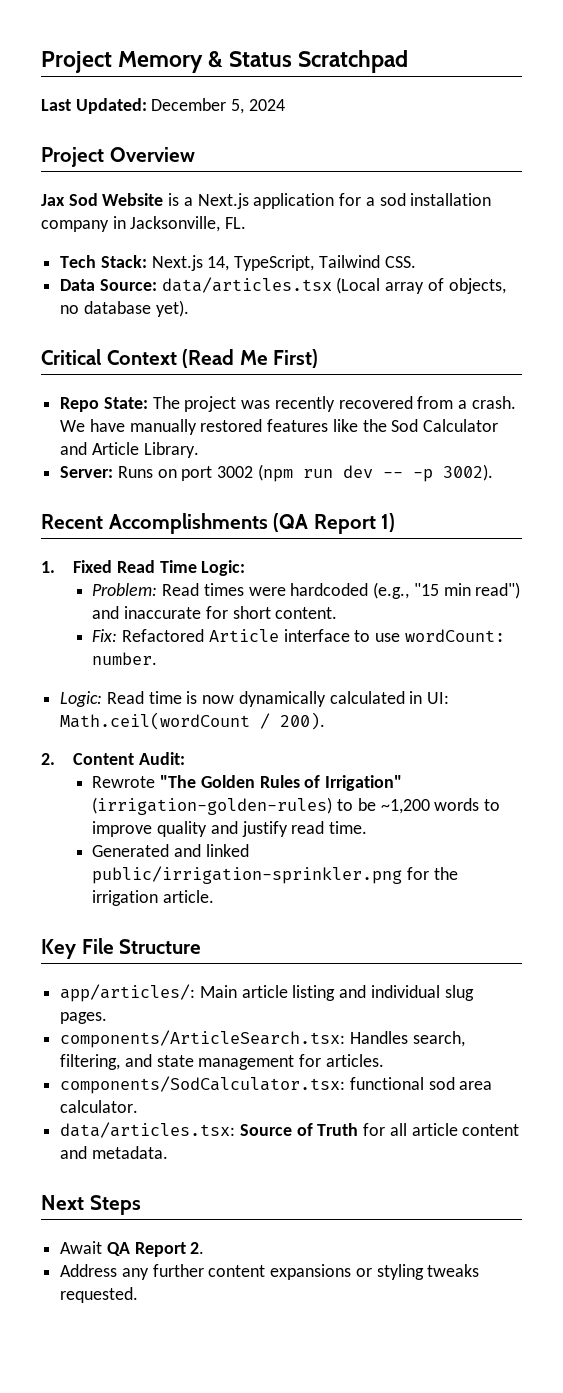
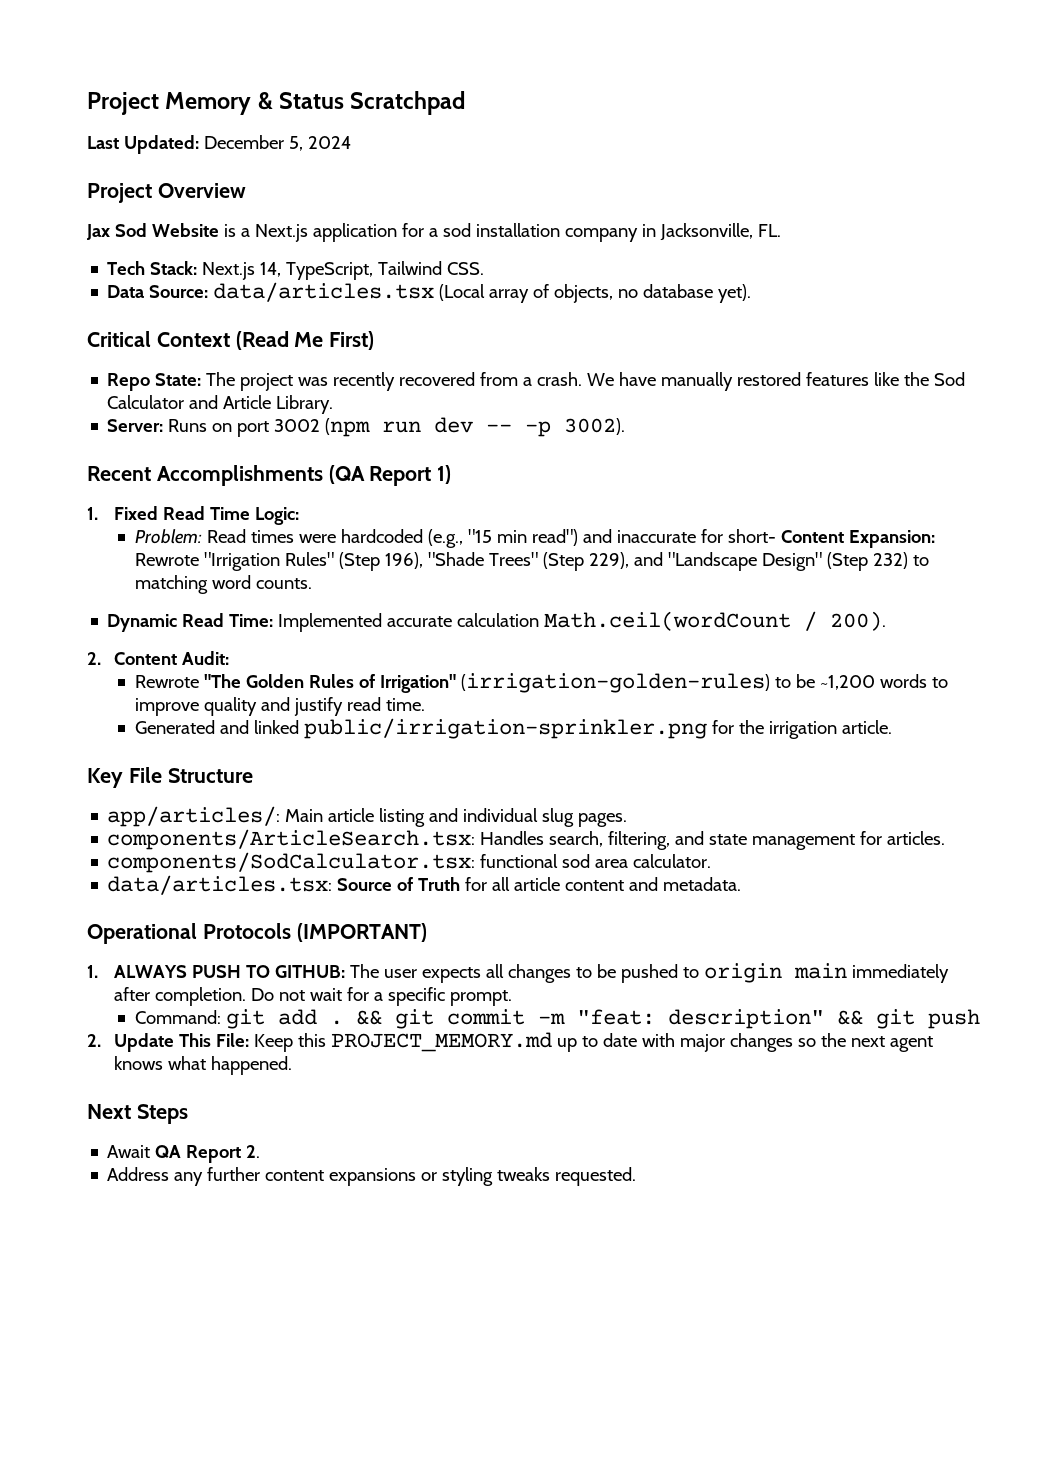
- Problem: Read times were hardcoded (e.g., "15 min read") and inaccurate for short content.
- Fix: Refactored Article interface to use wordCount: number.
- Logic: Read time is now dynamically calculated in UI: Math.ceil(wordCount / 200).
+ Problem: Read times were hardcoded (e.g., "15 min read") and inaccurate for short- Content Expansion: Rewrote "Irrigation Rules" (Step 196), "Shade Trees" (Step 229), and "Landscape Design" (Step 232) to matching word counts.
+ Dynamic Read Time: Implemented accurate calculation Math.ceil(wordCount / 200).
+ Operational Protocols (IMPORTANT)
+ 1. ALWAYS PUSH TO GITHUB: The user expects all changes to be pushed to origin main immediately after completion. Do not wait for a specific prompt.
+ Command: git add . && git commit -m "feat: description" && git push
+ 2. Update This File: Keep this PROJECT_MEMORY.md up to date with major changes so the next agent knows what happened.

